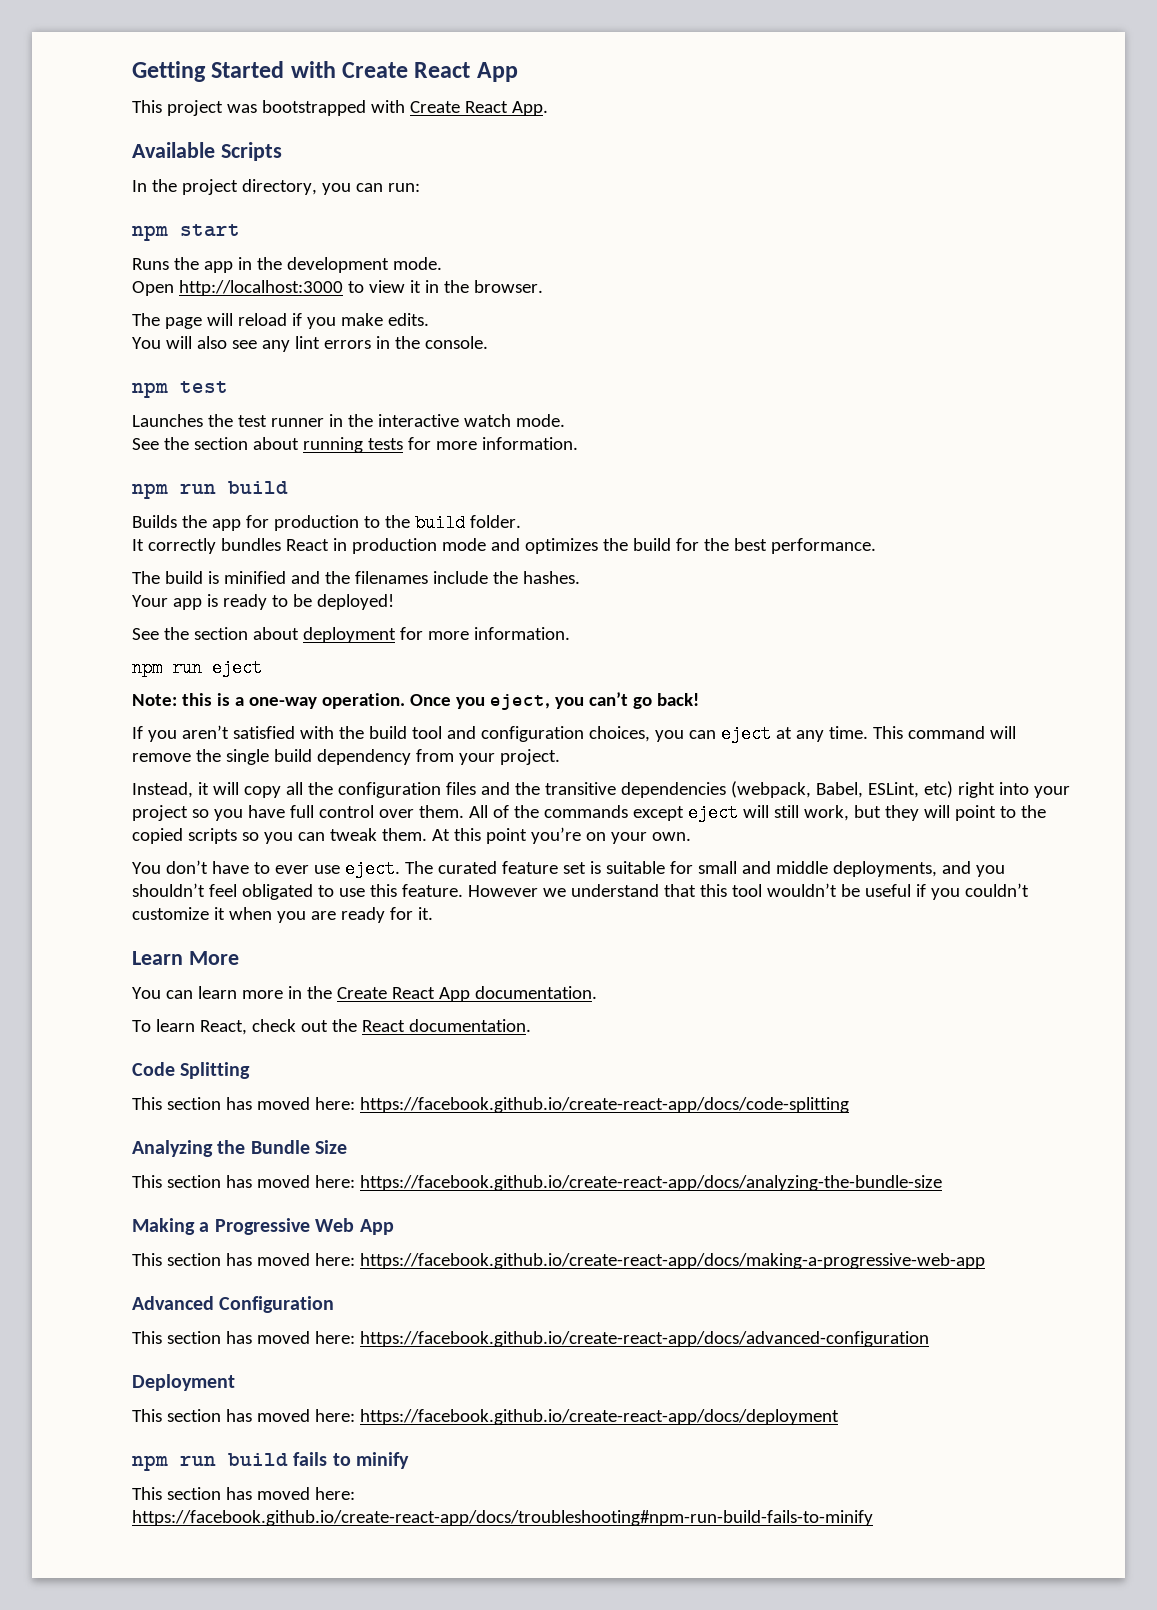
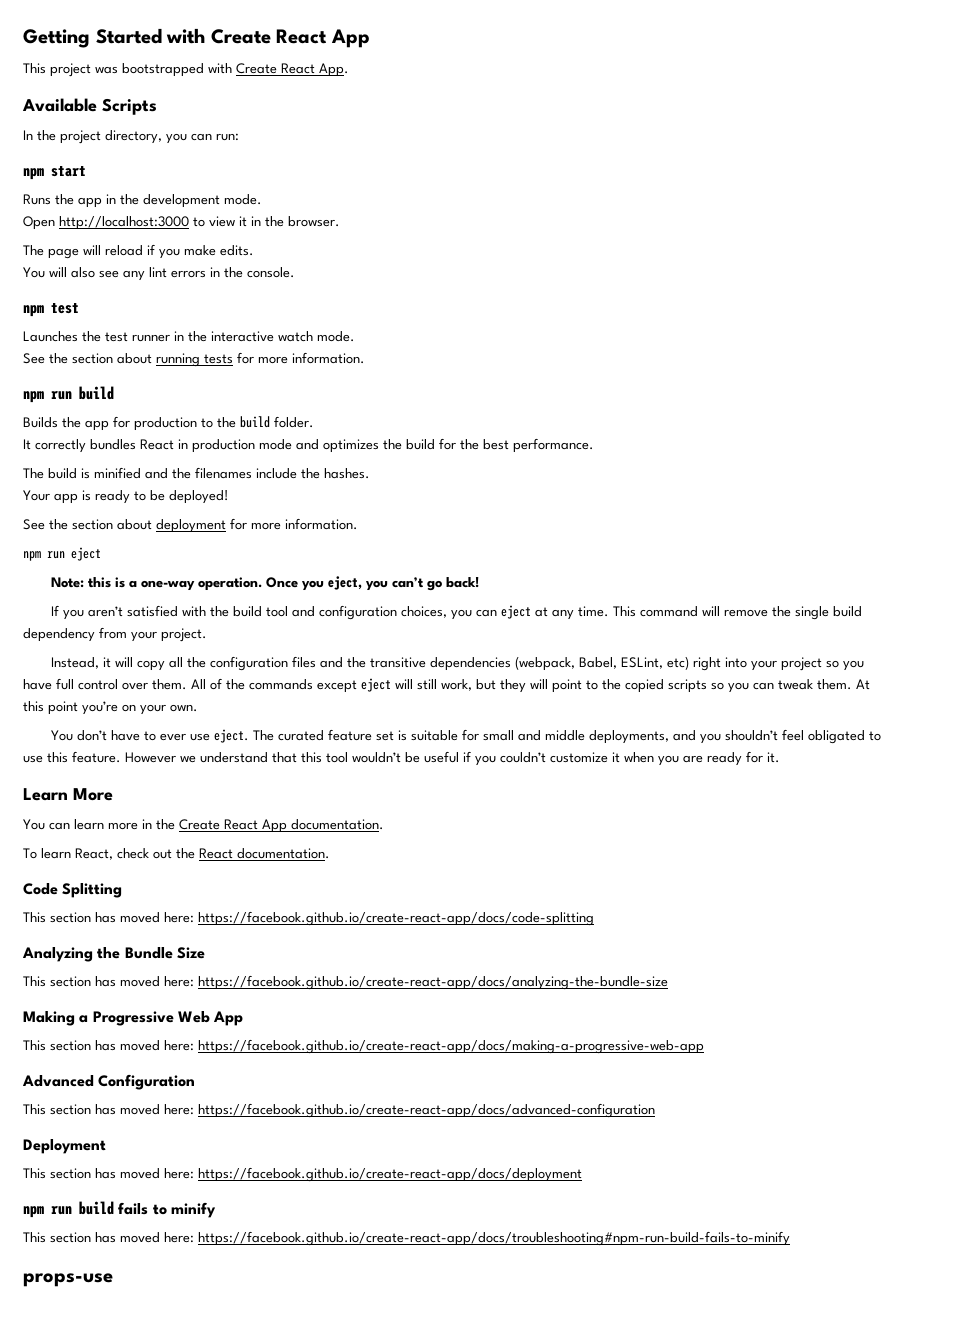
+ props-use

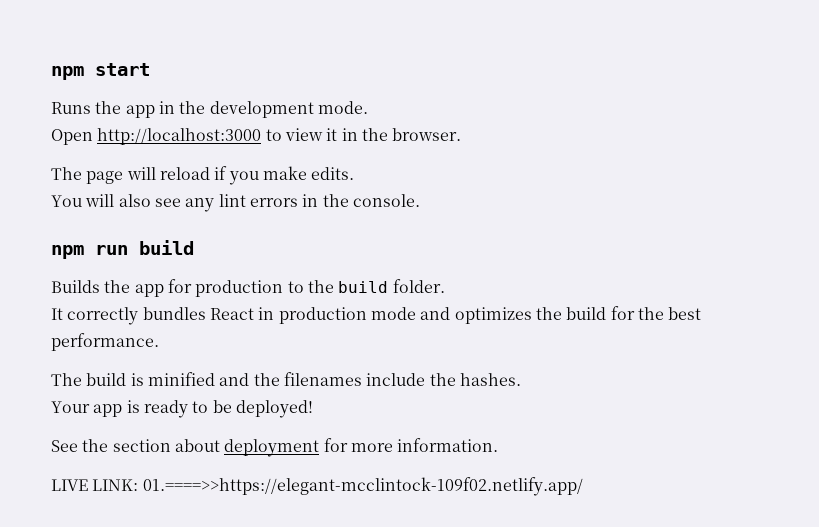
- Getting Started with Create React App
- This project was bootstrapped with Create React App.
- Available Scripts
- In the project directory, you can run:
- npm test
- Launches the test runner in the interactive watch mode.
- See the section about running tests for more information.
- npm run eject
- Note: this is a one-way operation. Once you eject, you can’t go back!
- If you aren’t satisfied with the build tool and configuration choices, you can eject at any time. This command will remove the single build dependency from your project.
- Instead, it will copy all the configuration files and the transitive dependencies (webpack, Babel, ESLint, etc) right into your project so you have full control over them. All of the commands except eject will still work, but they will point to the copied scripts so you can tweak them. At this point you’re on your own.
- You don’t have to ever use eject. The curated feature set is suitable for small and middle deployments, and you shouldn’t feel obligated to use this feature. However we understand that this tool wouldn’t be useful if you couldn’t customize it when you are ready for it.
- Learn More
- You can learn more in the Create React App documentation.
- To learn React, check out the React documentation.
- Code Splitting
- This section has moved here: https://facebook.github.io/create-react-app/docs/code-splitting
- Analyzing the Bundle Size
- This section has moved here: https://facebook.github.io/create-react-app/docs/analyzing-the-bundle-size
- Making a Progressive Web App
- This section has moved here: https://facebook.github.io/create-react-app/docs/making-a-progressive-web-app
- Advanced Configuration
- This section has moved here: https://facebook.github.io/create-react-app/docs/advanced-configuration
- Deployment
- This section has moved here: https://facebook.github.io/create-react-app/docs/deployment
- npm run build fails to minify
- This section has moved here: https://facebook.github.io/create-react-app/docs/troubleshooting#npm-run-build-fails-to-minify
- props-use
+ LIVE LINK: 01.====>>https://elegant-mcclintock-109f02.netlify.app/

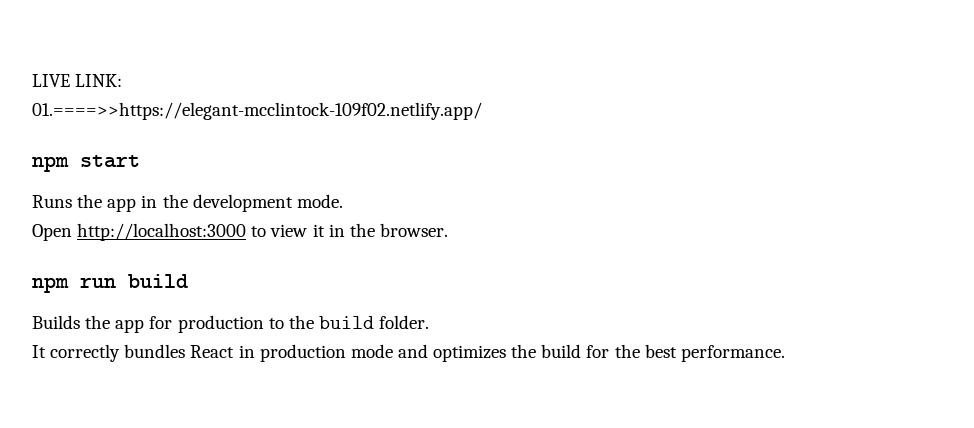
+ LIVE LINK:
+ 01.====>>https://elegant-mcclintock-109f02.netlify.app/
- The page will reload if you make edits.
- You will also see any lint errors in the console.
- The build is minified and the filenames include the hashes.
- Your app is ready to be deployed!
- See the section about deployment for more information.
- LIVE LINK: 01.====>>https://elegant-mcclintock-109f02.netlify.app/

